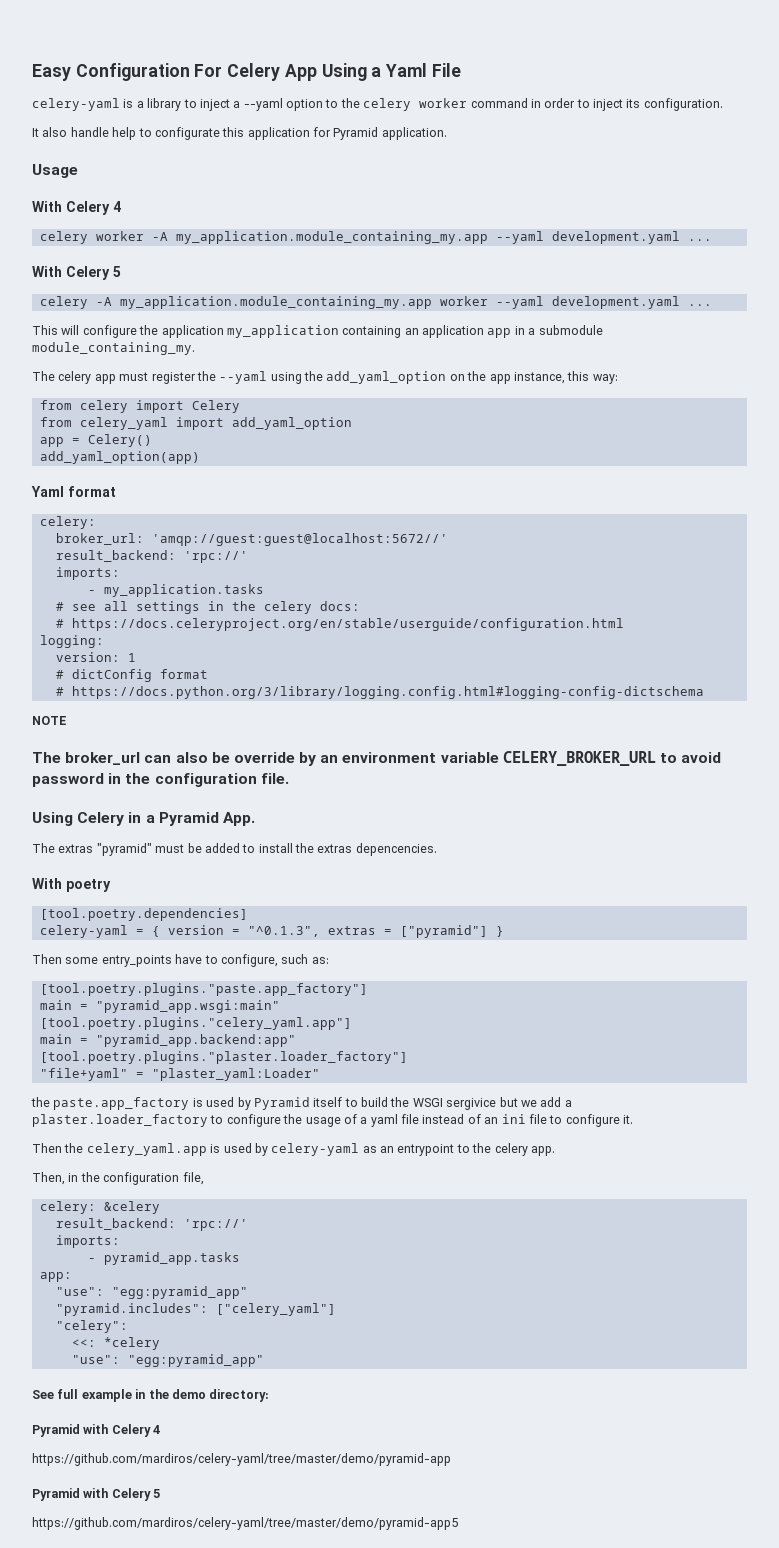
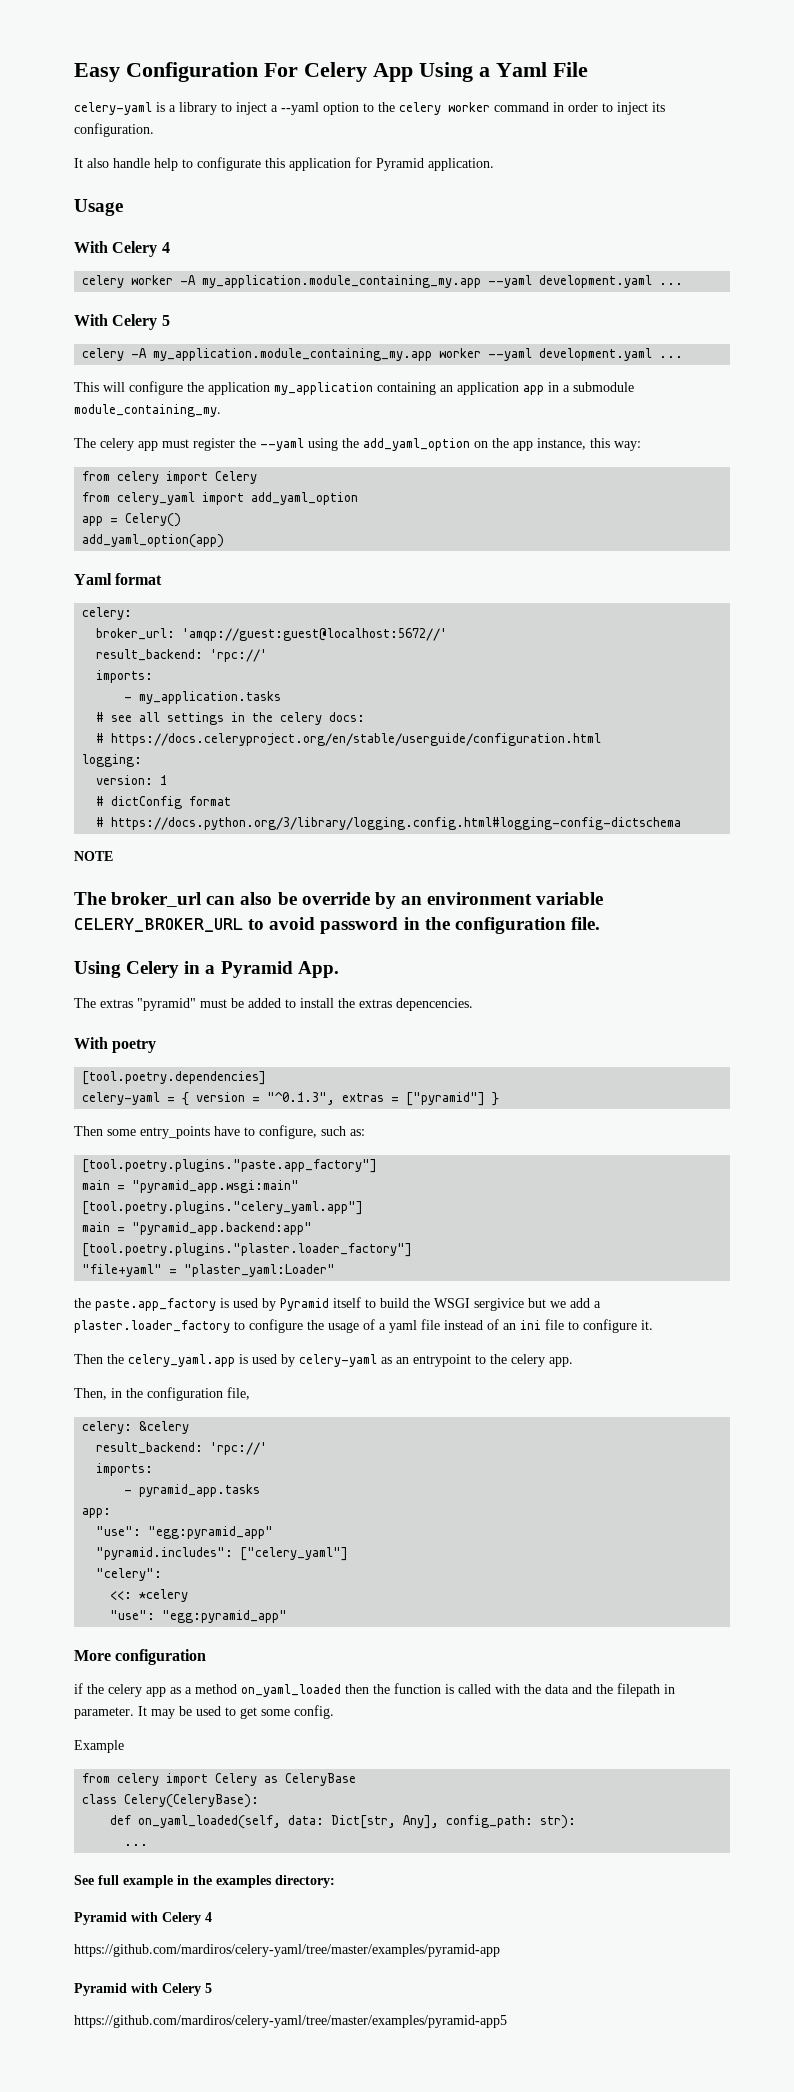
+ More configuration
+ if the celery app as a method on_yaml_loaded then the function is called with the data and the filepath in parameter. It may be used to get some config.
+ Example
+ from celery import Celery as CeleryBase
+ class Celery(CeleryBase):
+ def on_yaml_loaded(self, data: Dict[str, Any], config_path: str):
+ ...
- See full example in the demo directory:
+ See full example in the examples directory:
- https://github.com/mardiros/celery-yaml/tree/master/demo/pyramid-app
+ https://github.com/mardiros/celery-yaml/tree/master/examples/pyramid-app
- https://github.com/mardiros/celery-yaml/tree/master/demo/pyramid-app5
+ https://github.com/mardiros/celery-yaml/tree/master/examples/pyramid-app5

